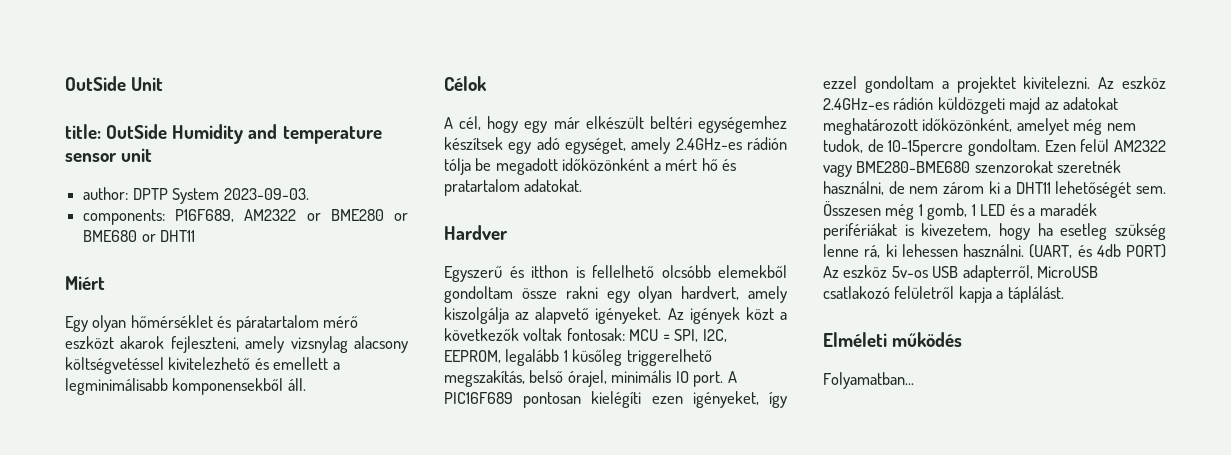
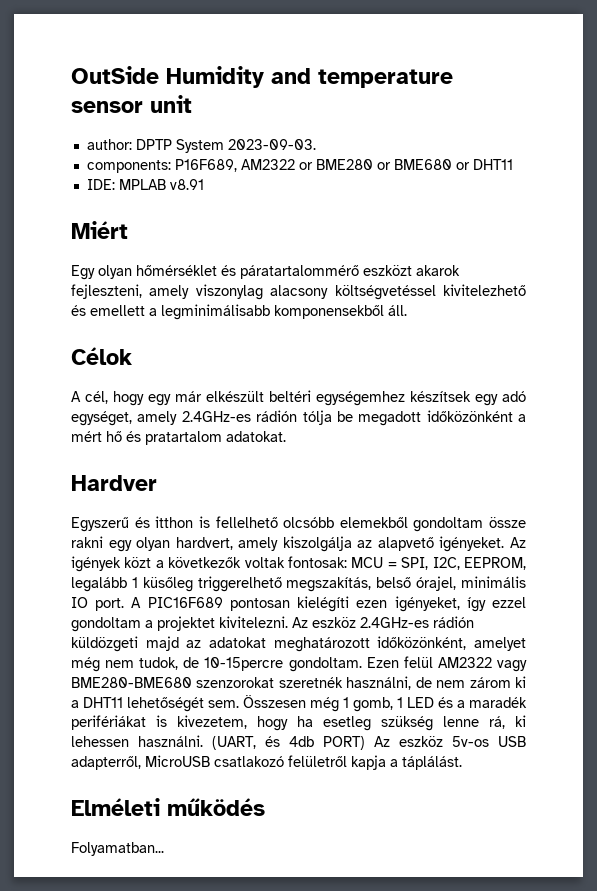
- OutSide Unit
- title: OutSide Humidity and temperature sensor unit
+ OutSide Humidity and temperature sensor unit
+ IDE: MPLAB v8.91
- Egy olyan hőmérséklet és páratartalom mérő eszközt akarok fejleszteni, amely vizsnylag alacsony költségvetéssel kivitelezhető és emellett a legminimálisabb komponensekből áll.
+ Egy olyan hőmérséklet és páratartalommérő eszközt akarok fejleszteni, amely viszonylag alacsony költségvetéssel kivitelezhető és emellett a legminimálisabb komponensekből áll.

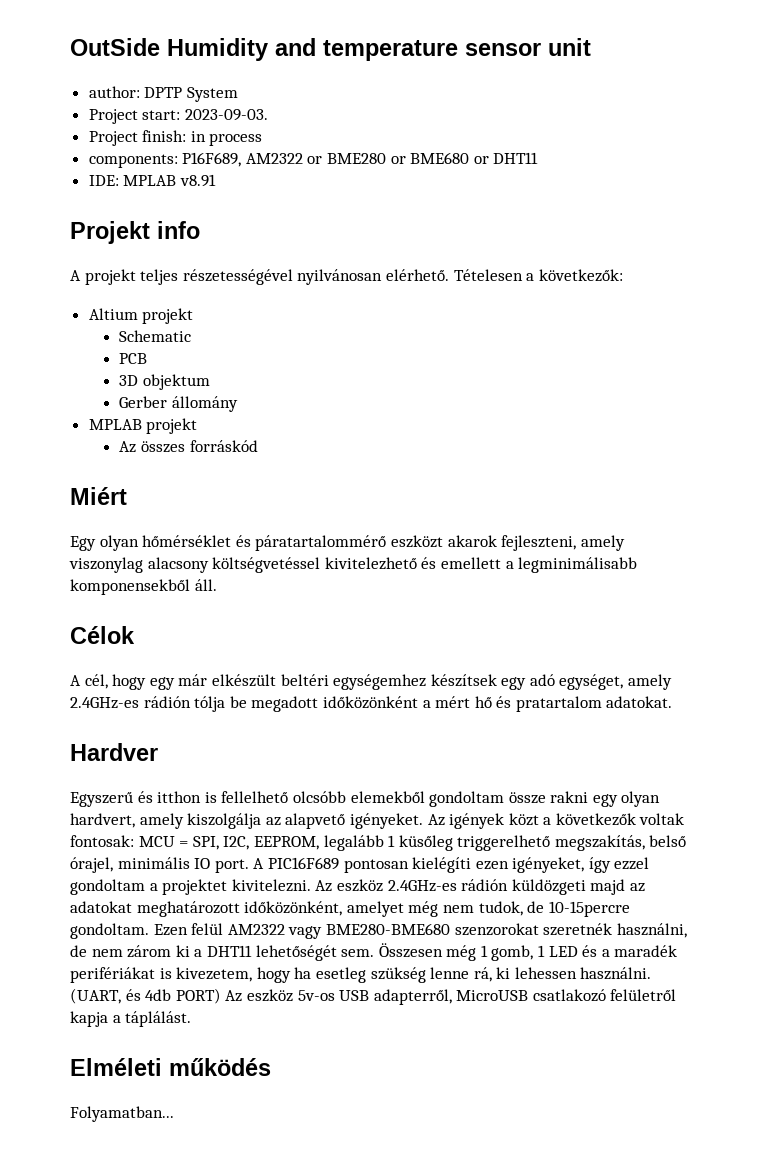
- author: DPTP System 2023-09-03.
+ author: DPTP System
+ Project start: 2023-09-03.
+ Project finish: in process
+ Projekt info
+ A projekt teljes részetességével nyilvánosan elérhető. Tételesen a következők:
+ Altium projekt
+ Schematic
+ PCB
+ 3D objektum
+ Gerber állomány
+ MPLAB projekt
+ Az összes forráskód

